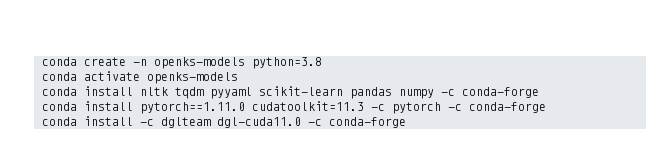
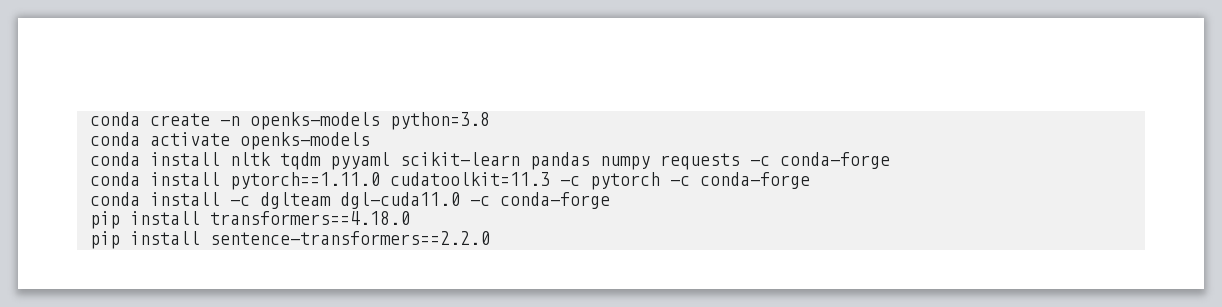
- conda install nltk tqdm pyyaml scikit-learn pandas numpy -c conda-forge
+ conda install nltk tqdm pyyaml scikit-learn pandas numpy requests -c conda-forge
+ pip install transformers==4.18.0
+ pip install sentence-transformers==2.2.0

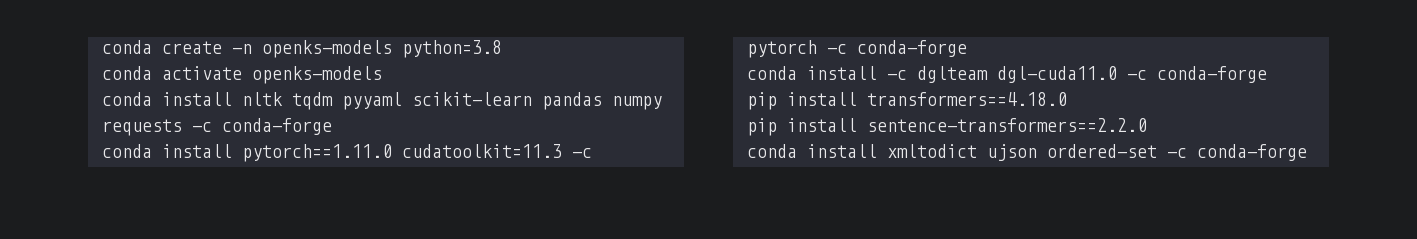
+ conda install xmltodict ujson ordered-set -c conda-forge

